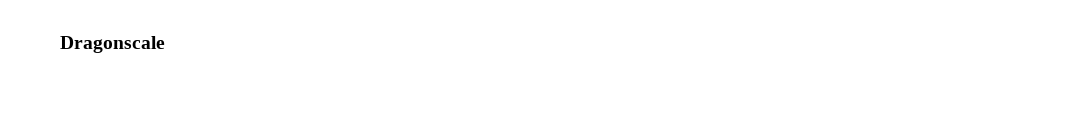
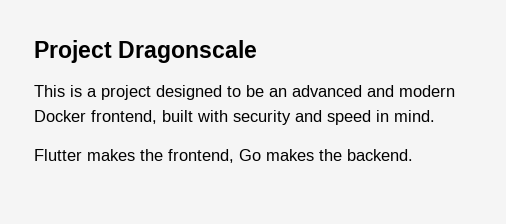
- Dragonscale
+ Project Dragonscale
+ This is a project designed to be an advanced and modern Docker frontend, built with security and speed in mind.
+ Flutter makes the frontend, Go makes the backend.

